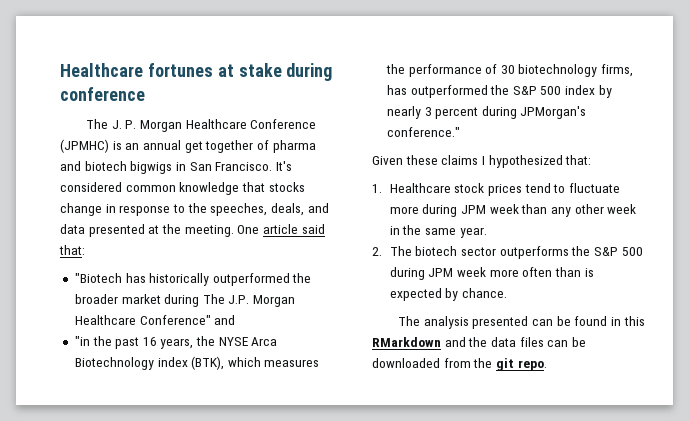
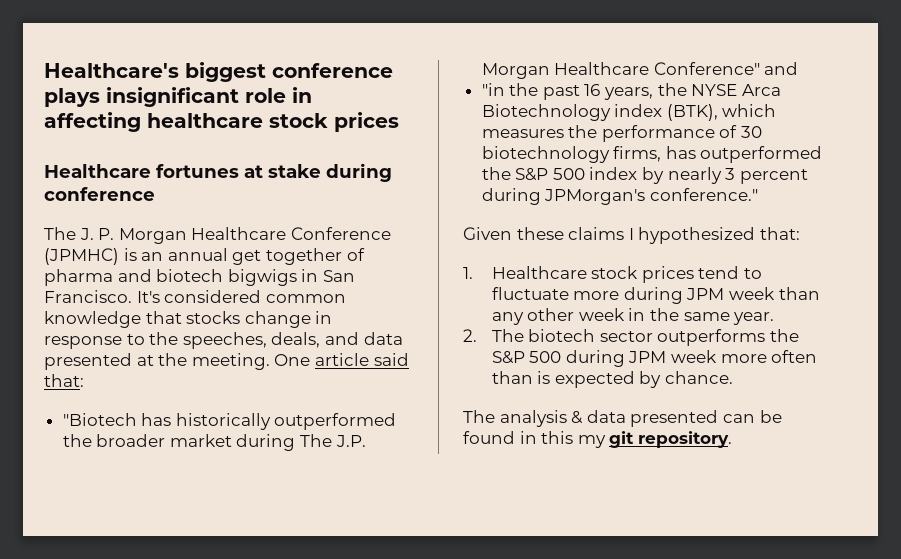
+ Healthcare's biggest conference plays insignificant role in affecting healthcare stock prices
- The analysis presented can be found in this RMarkdown and the data files can be downloaded from the git repo.
+ The analysis & data presented can be found in this my git repository.

